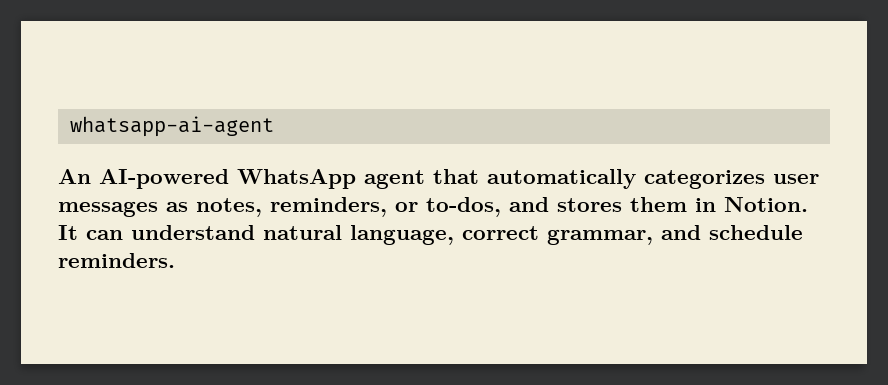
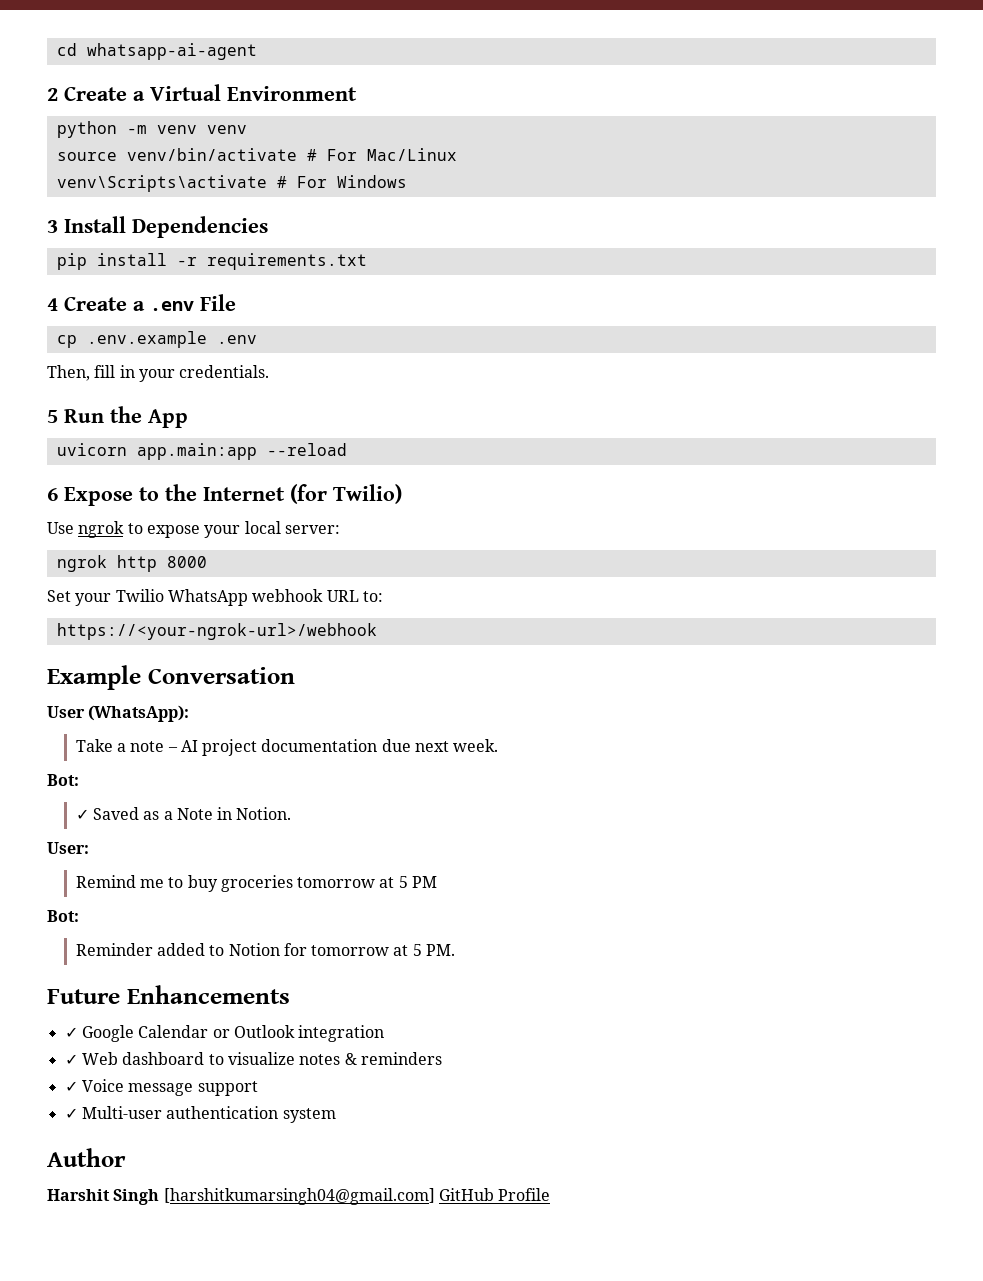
- whatsapp-ai-agent
+ cd whatsapp-ai-agent
- An AI-powered WhatsApp agent that automatically categorizes user messages as notes, reminders, or to-dos, and stores them in Notion. It can understand natural language, correct grammar, and schedule reminders.
+ 2 Create a Virtual Environment
+ python -m venv venv
+ source venv/bin/activate # For Mac/Linux
+ venv\Scripts\activate # For Windows
+ 3 Install Dependencies
+ pip install -r requirements.txt
+ 4 Create a .env File
+ cp .env.example .env
+ Then, fill in your credentials.
+ 5 Run the App
+ uvicorn app.main:app --reload
+ 6 Expose to the Internet (for Twilio)
+ Use ngrok to expose your local server:
+ ngrok http 8000
+ Set your Twilio WhatsApp webhook URL to:
+ https://<your-ngrok-url>/webhook
+ Example Conversation
+ User (WhatsApp):
+ Take a note – AI project documentation due next week.
+ Bot:
+ ✓ Saved as a Note in Notion.
+ User:
+ Remind me to buy groceries tomorrow at 5 PM
+ Bot:
+ Reminder added to Notion for tomorrow at 5 PM.
+ Future Enhancements
+ ✓ Google Calendar or Outlook integration
+ ✓ Web dashboard to visualize notes & reminders
+ ✓ Voice message support
+ ✓ Multi-user authentication system
+ Author
+ Harshit Singh [harshitkumarsingh04@gmail.com] GitHub Profile

